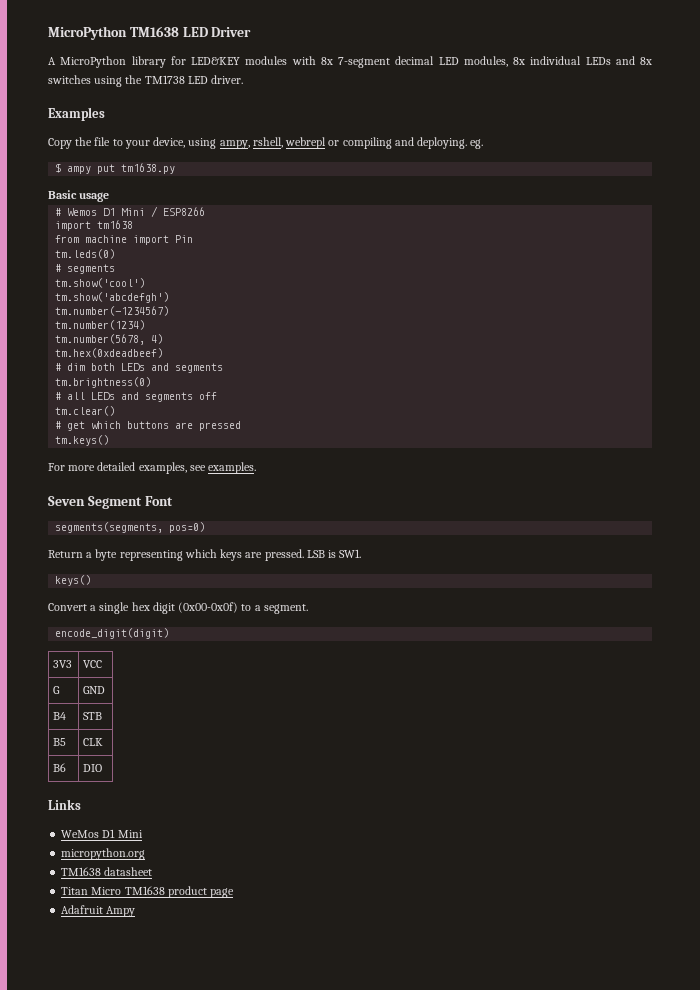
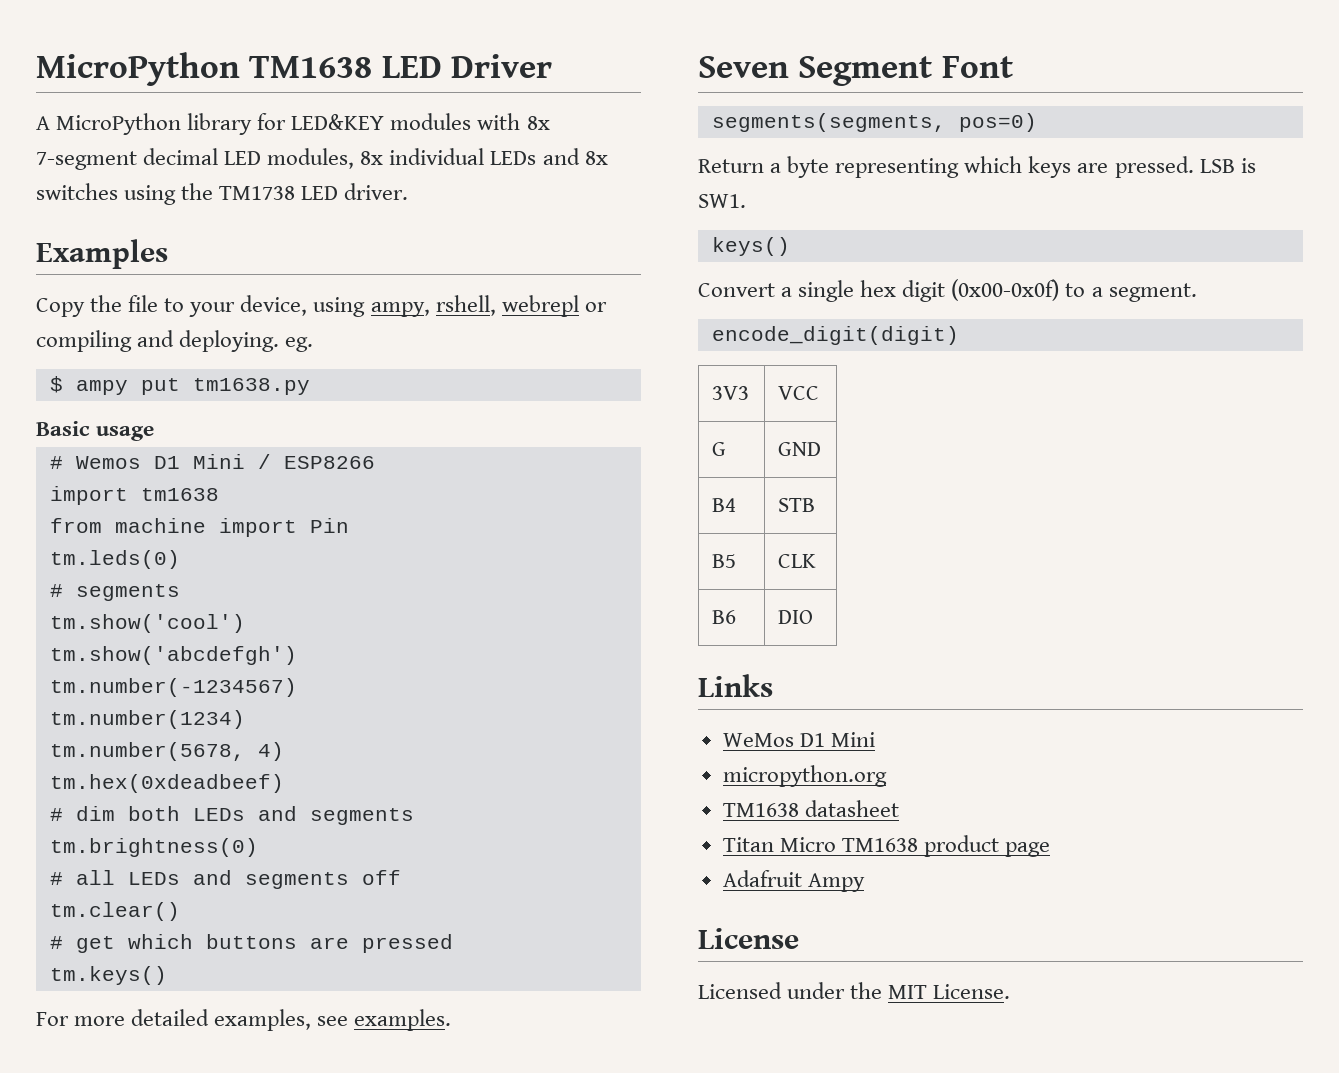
+ License
+ Licensed under the MIT License.

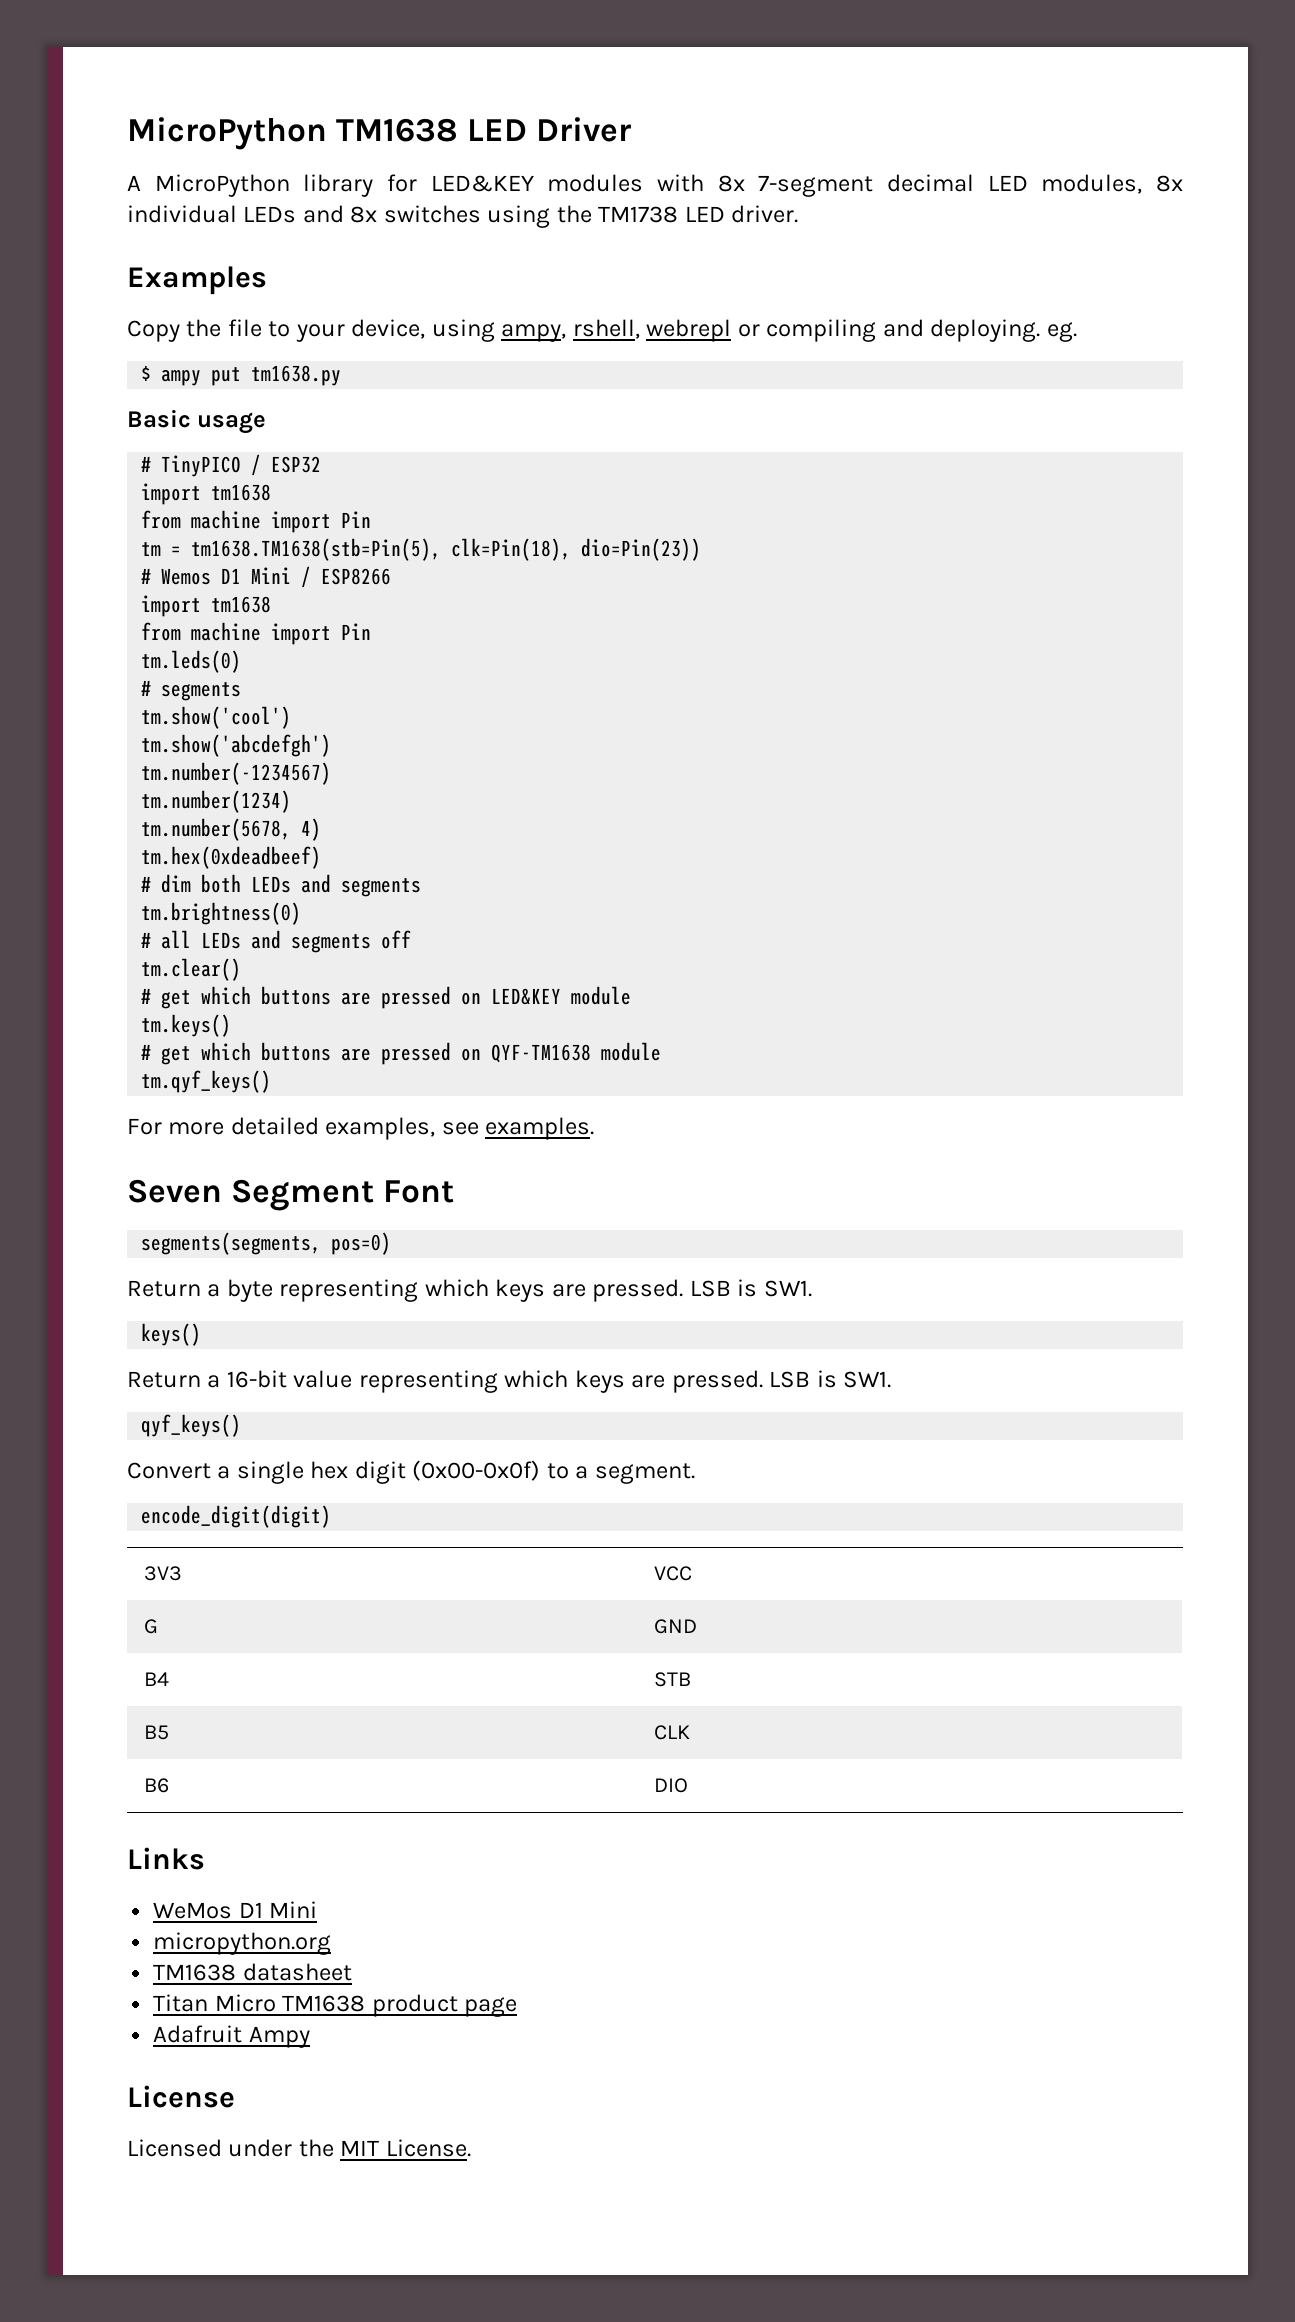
+ # TinyPICO / ESP32
+ import tm1638
+ from machine import Pin
+ tm = tm1638.TM1638(stb=Pin(5), clk=Pin(18), dio=Pin(23))
- # get which buttons are pressed
+ # get which buttons are pressed on LED&KEY module
  tm.keys()
+ # get which buttons are pressed on QYF-TM1638 module
+ tm.qyf_keys()
+ Return a 16-bit value representing which keys are pressed. LSB is SW1.
+ qyf_keys()

